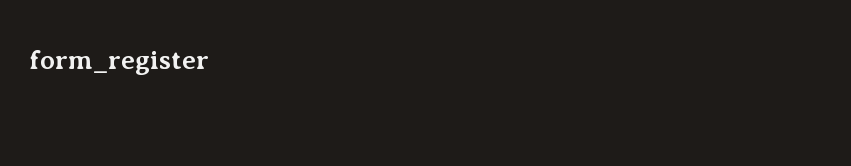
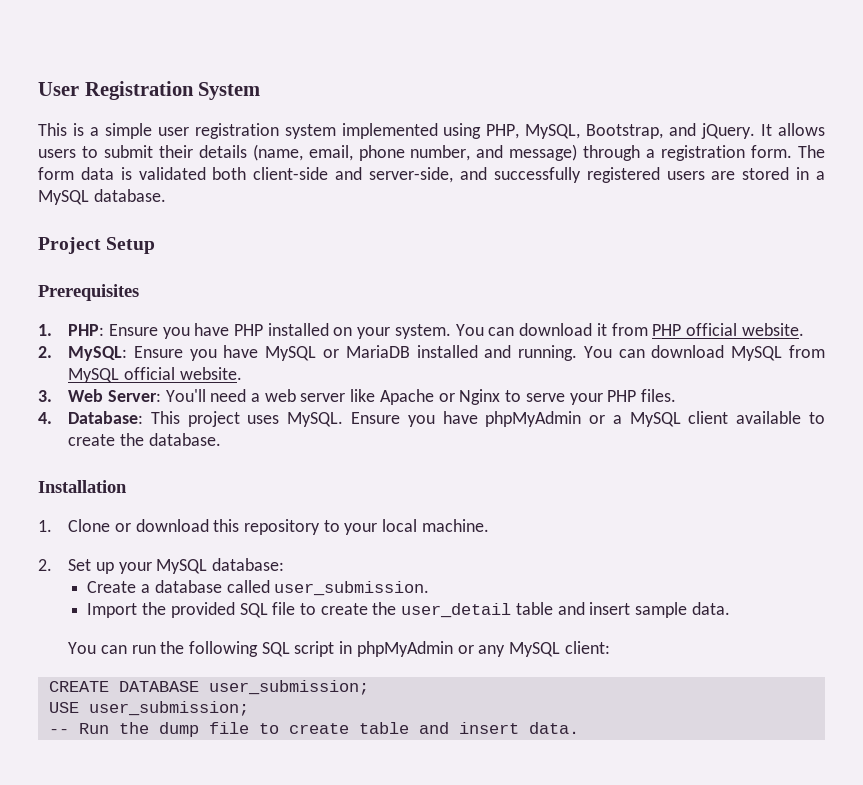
- form_register
+ User Registration System
+ This is a simple user registration system implemented using PHP, MySQL, Bootstrap, and jQuery. It allows users to submit their details (name, email, phone number, and message) through a registration form. The form data is validated both client-side and server-side, and successfully registered users are stored in a MySQL database.
+ Project Setup
+ Prerequisites
+ 1. PHP: Ensure you have PHP installed on your system. You can download it from PHP official website.
+ 2. MySQL: Ensure you have MySQL or MariaDB installed and running. You can download MySQL from MySQL official website.
+ 3. Web Server: You'll need a web server like Apache or Nginx to serve your PHP files.
+ 4. Database: This project uses MySQL. Ensure you have phpMyAdmin or a MySQL client available to create the database.
+ Installation
+ 1. Clone or download this repository to your local machine.
+ 2. Set up your MySQL database:
+ Create a database called user_submission.
+ Import the provided SQL file to create the user_detail table and insert sample data.
+ You can run the following SQL script in phpMyAdmin or any MySQL client:
+ CREATE DATABASE user_submission;
+ USE user_submission;
+ -- Run the dump file to create table and insert data.

